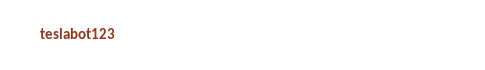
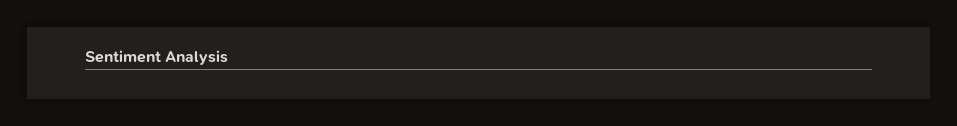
- teslabot123
+ Sentiment Analysis

